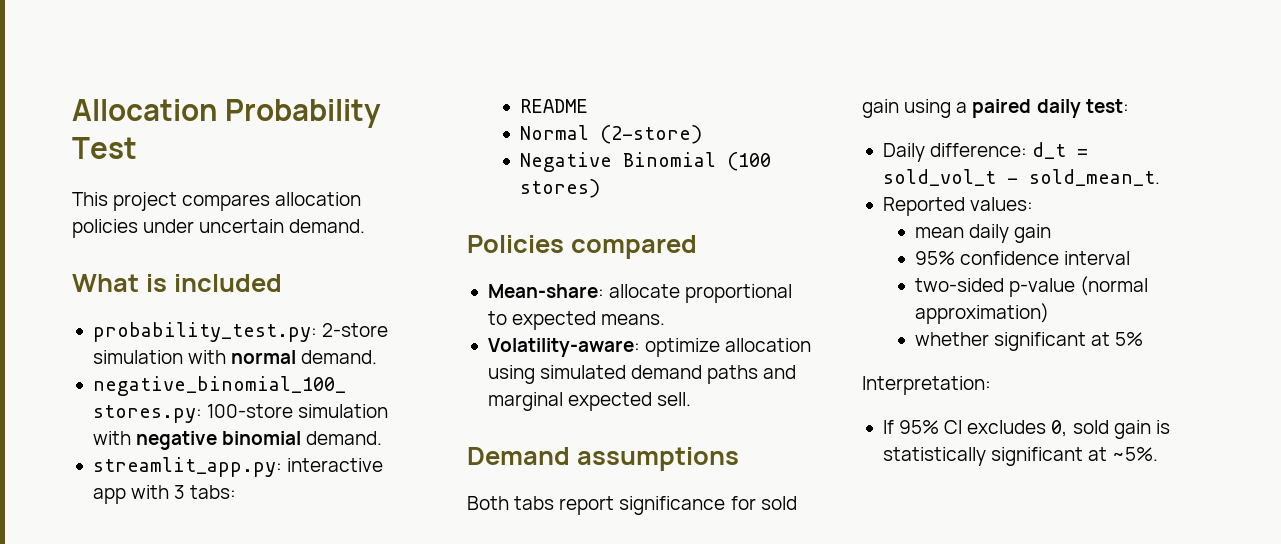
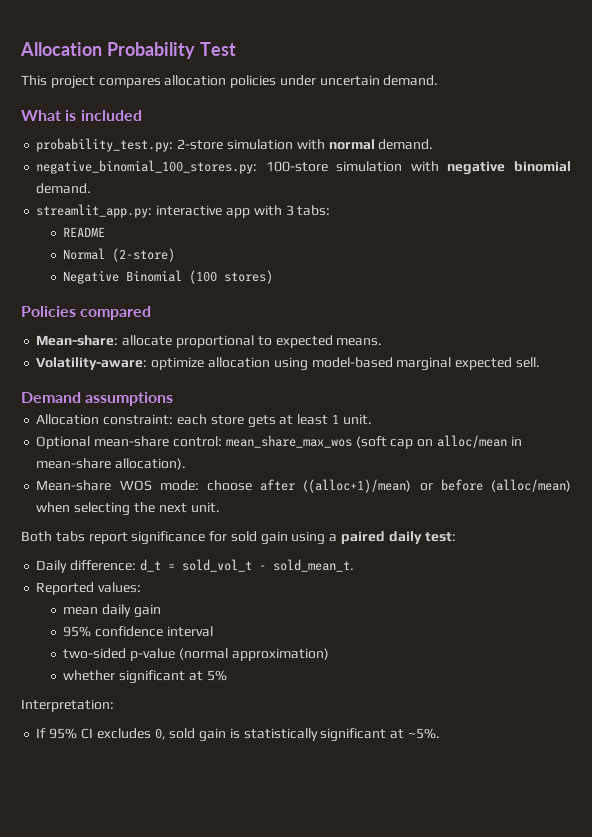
- Volatility-aware: optimize allocation using simulated demand paths and marginal expected sell.
+ Volatility-aware: optimize allocation using model-based marginal expected sell.
+ Allocation constraint: each store gets at least 1 unit.
+ Optional mean-share control: mean_share_max_wos (soft cap on alloc/mean in mean-share allocation).
+ Mean-share WOS mode: choose after ((alloc+1)/mean) or before (alloc/mean) when selecting the next unit.

